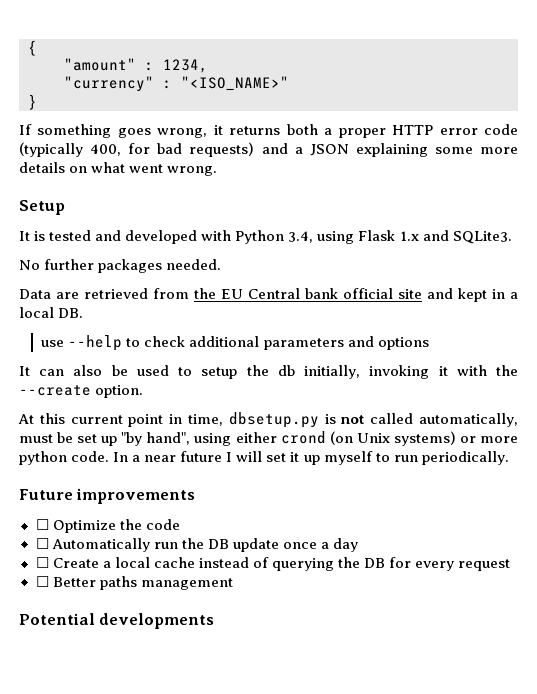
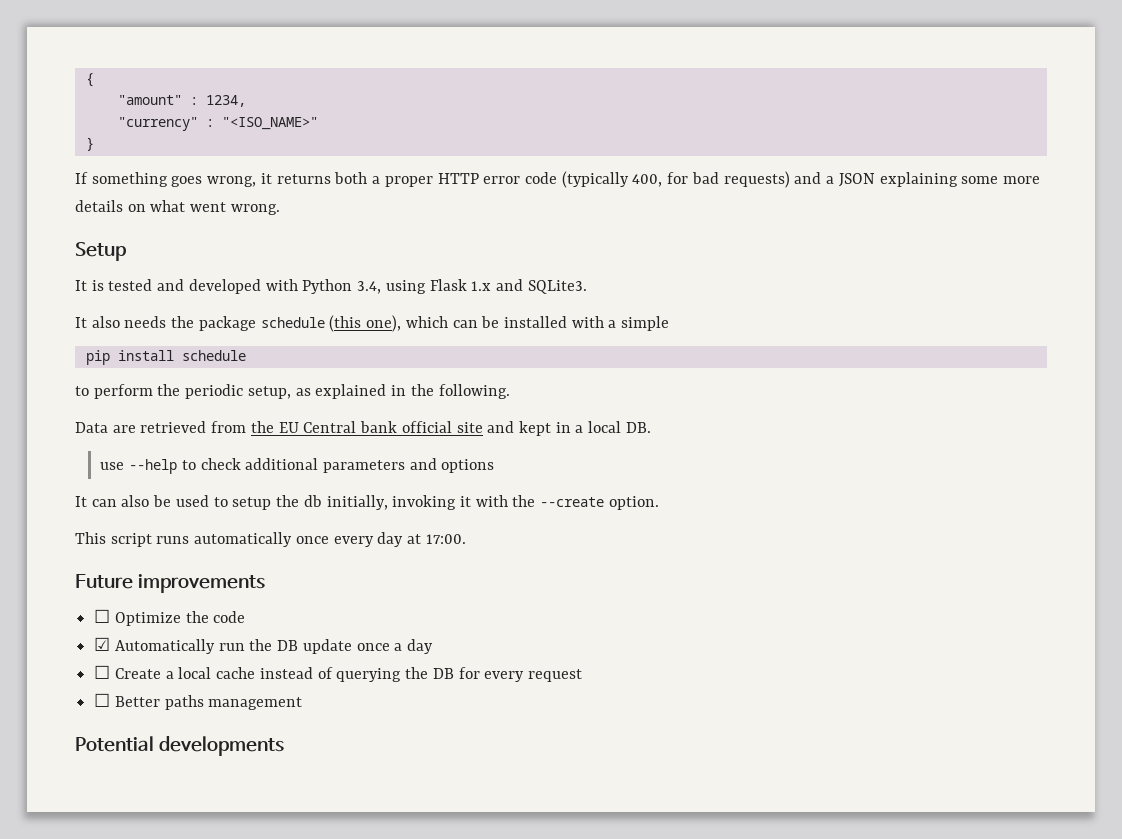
- No further packages needed.
+ It also needs the package schedule (this one), which can be installed with a simple
+ pip install schedule
+ to perform the periodic setup, as explained in the following.
- At this current point in time, dbsetup.py is not called automatically, must be set up "by hand", using either crond (on Unix systems) or more python code. In a near future I will set it up myself to run periodically.
+ This script runs automatically once every day at 17:00.
- ☐ Automatically run the DB update once a day
+ ☑ Automatically run the DB update once a day

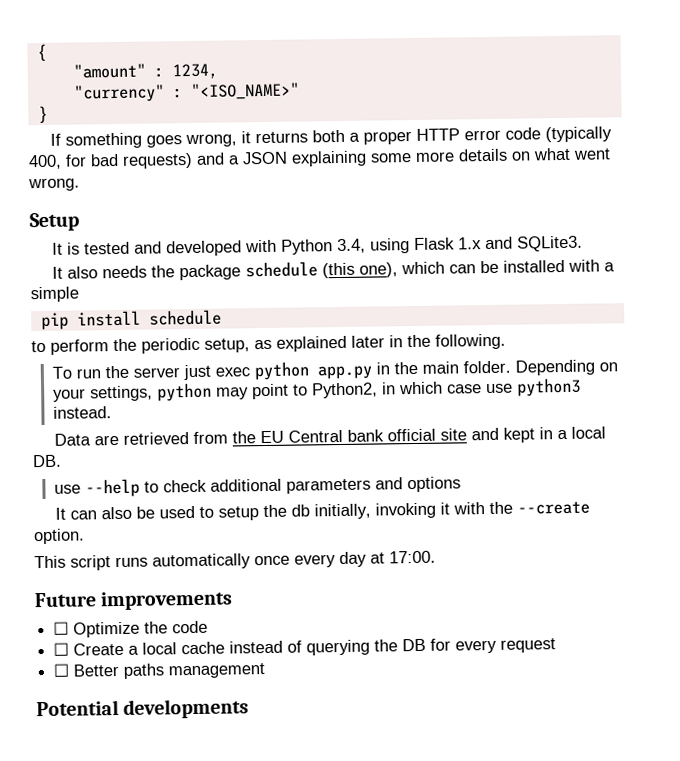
- to perform the periodic setup, as explained in the following.
+ to perform the periodic setup, as explained later in the following.
+ To run the server just exec python app.py in the main folder. Depending on your settings, python may point to Python2, in which case use python3 instead.
- ☑ Automatically run the DB update once a day

